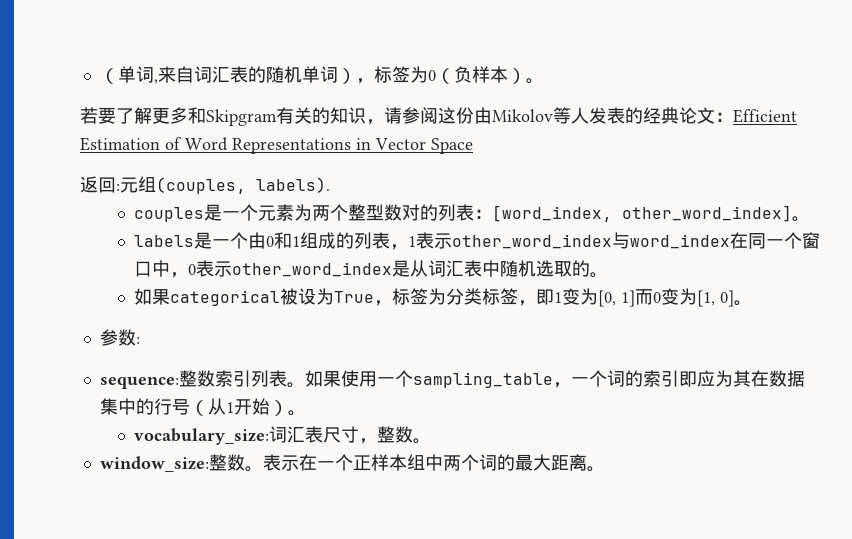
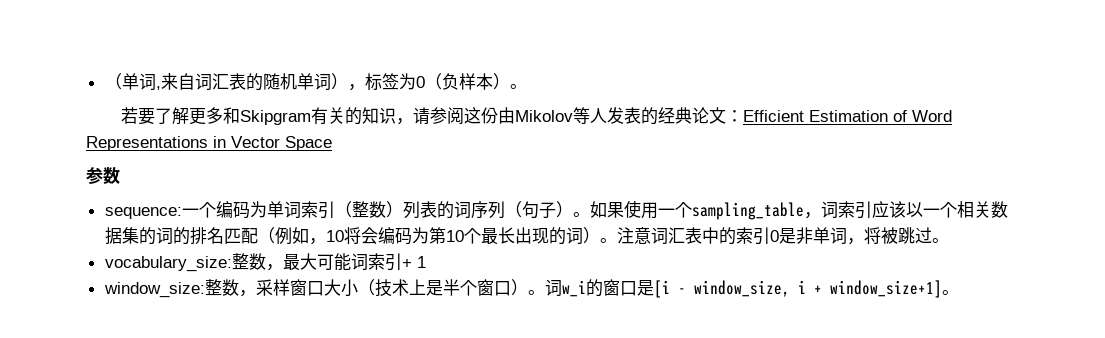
- 返回:元组(couples, labels).
- couples是一个元素为两个整型数对的列表：[word_index, other_word_index]。
- labels是一个由0和1组成的列表，1表示other_word_index与word_index在同一个窗口中，0表示other_word_index是从词汇表中随机选取的。
- 如果categorical被设为True，标签为分类标签，即1变为[0, 1]而0变为[1, 0]。
- 参数:
- sequence:整数索引列表。
+ 参数
+ sequence:一个编码为单词索引（整数）列表的词序列（句子）。
- 如果使用一个sampling_table，一个词的索引即应为其在数据集中的行号（从1开始）。
- vocabulary_size:词汇表尺寸，整数。
- window_size:整数。表示在一个正样本组中两个词的最大距离。
+ 如果使用一个sampling_table，词索引应该以一个相关数据集的词的排名匹配（例如，10将会编码为第10个最长出现的词）。注意词汇表中的索引0是非单词，将被跳过。
+ vocabulary_size:整数，最大可能词索引+ 1
+ window_size:整数，采样窗口大小（技术上是半个窗口）。词w_i的窗口是[i - window_size, i + window_size+1]。

